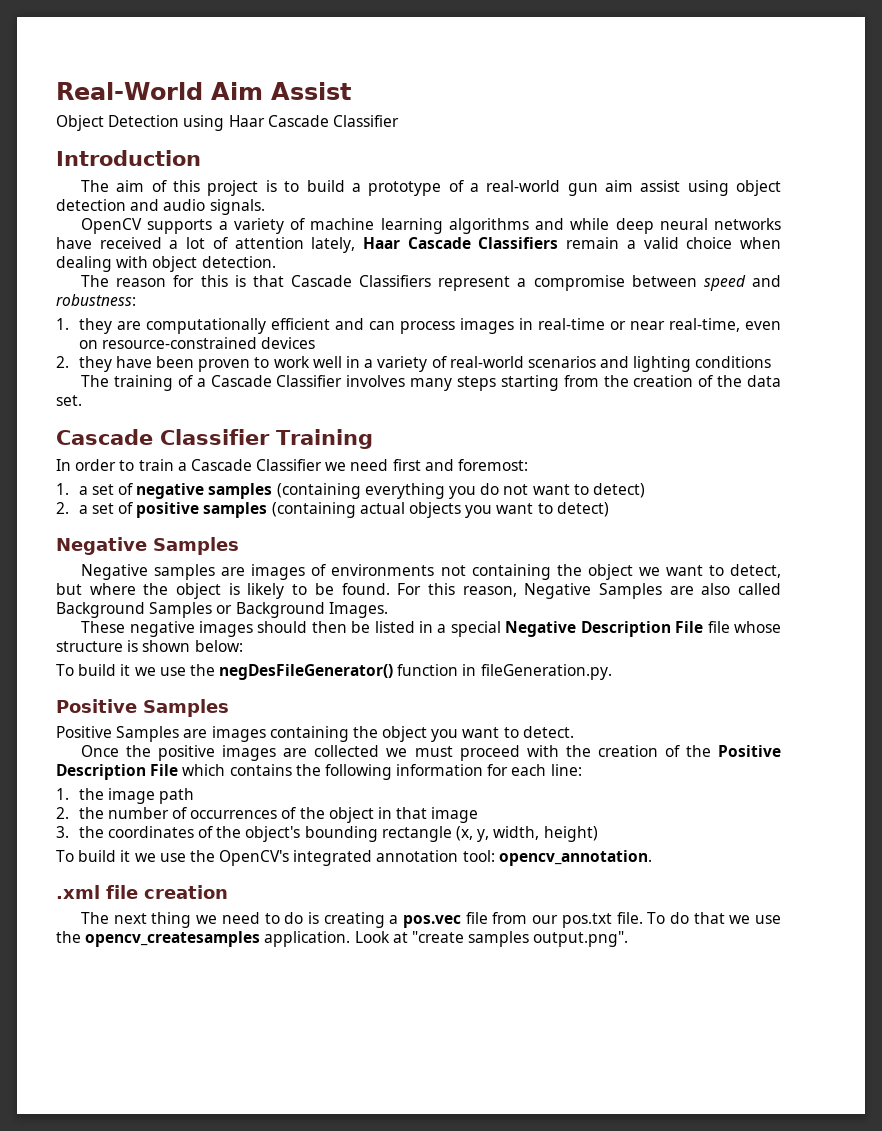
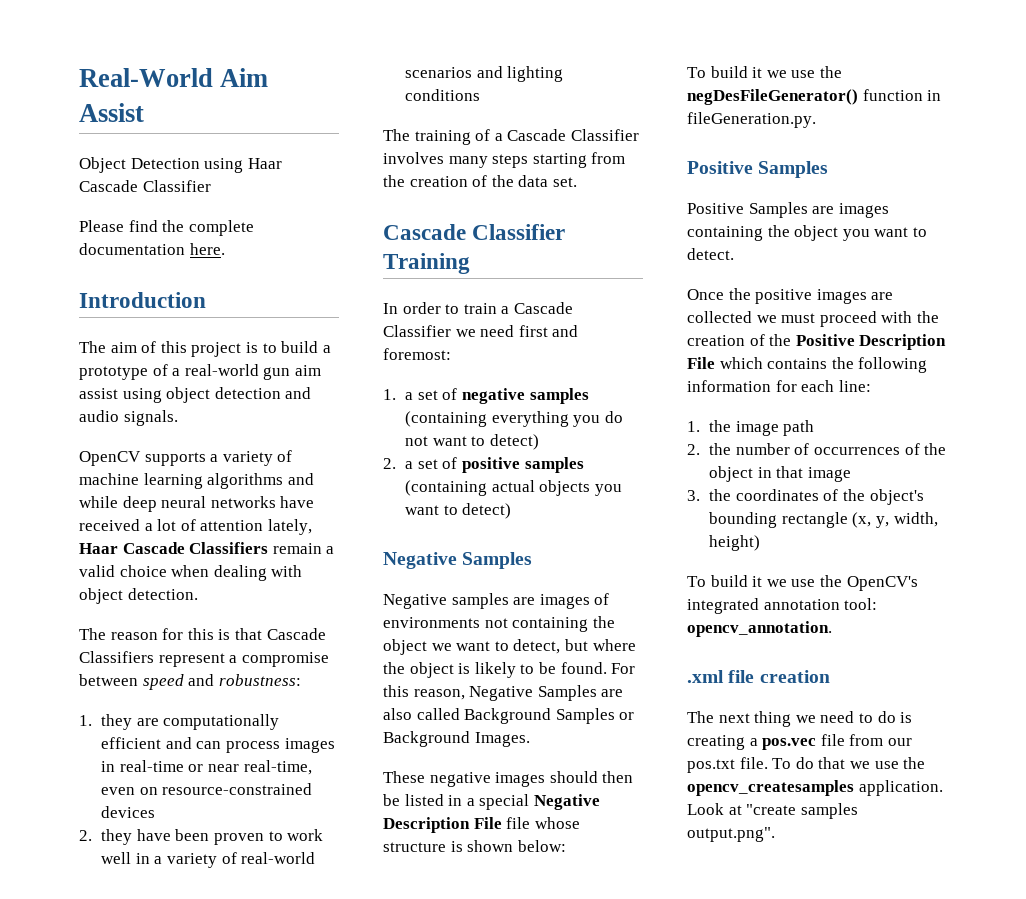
+ Please find the complete documentation here.

